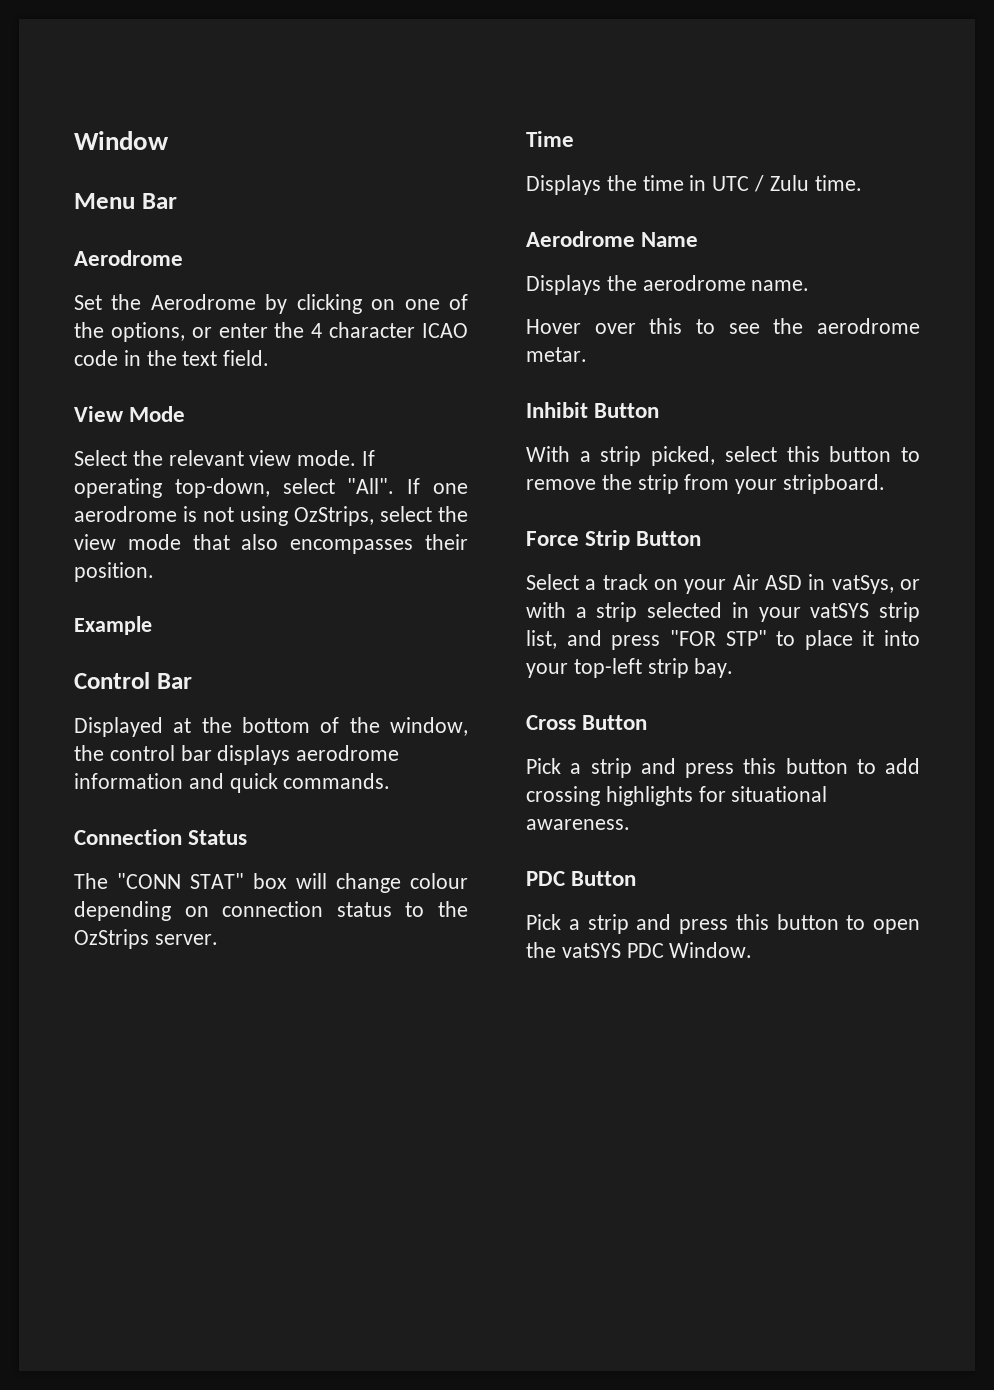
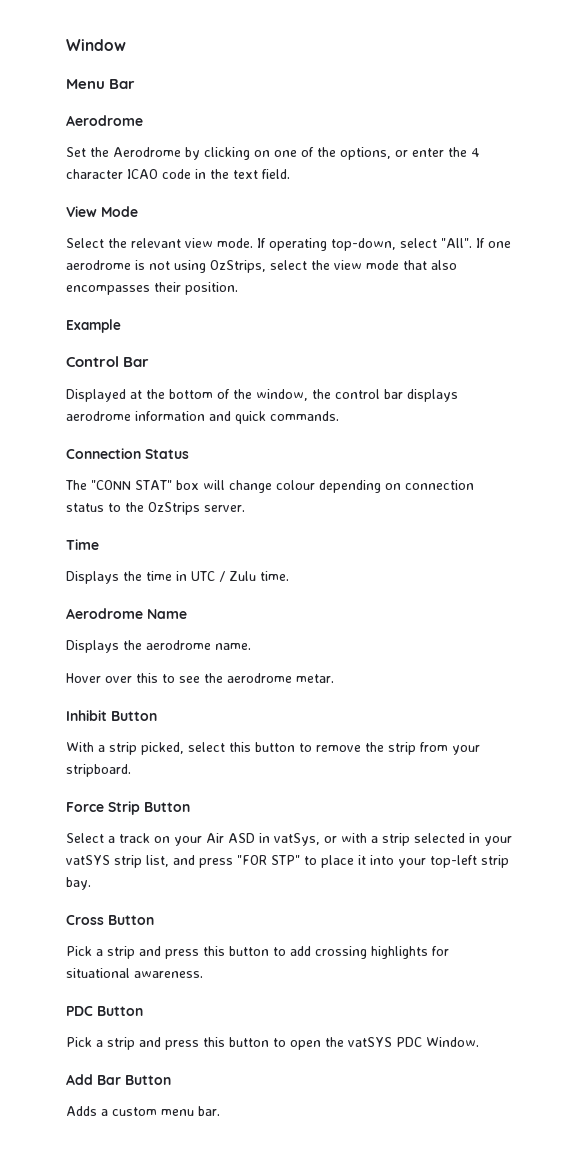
+ Add Bar Button
+ Adds a custom menu bar.

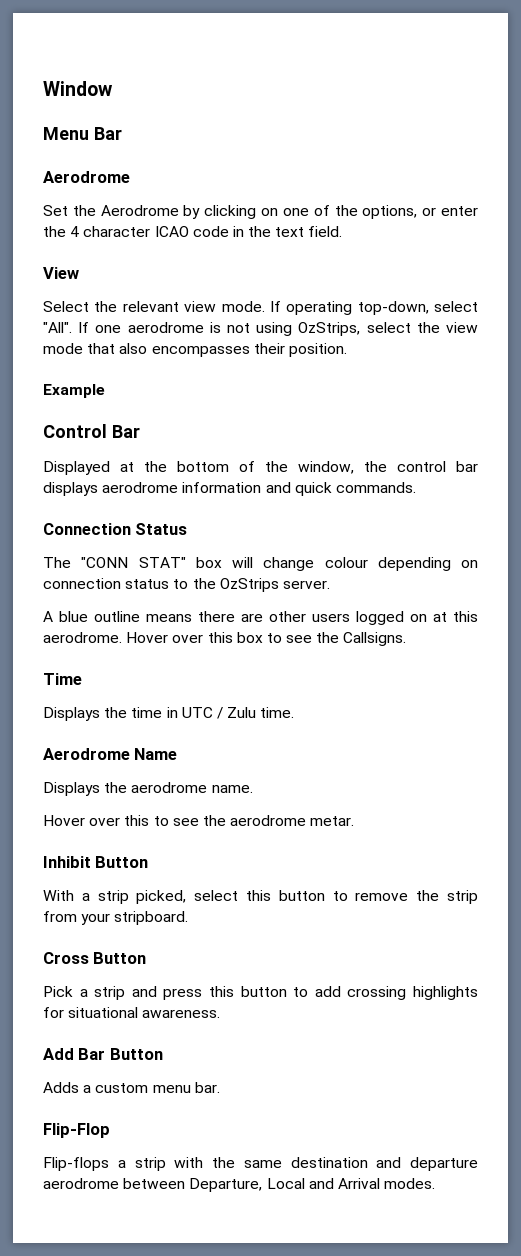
- View Mode
+ View
+ A blue outline means there are other users logged on at this aerodrome. Hover over this box to see the Callsigns.
- Force Strip Button
- Select a track on your Air ASD in vatSys, or with a strip selected in your vatSYS strip list, and press "FOR STP" to place it into your top-left strip bay.
- PDC Button
- Pick a strip and press this button to open the vatSYS PDC Window.
+ Flip-Flop
+ Flip-flops a strip with the same destination and departure aerodrome between Departure, Local and Arrival modes.

